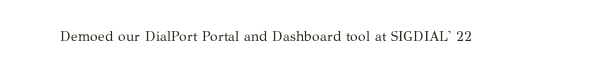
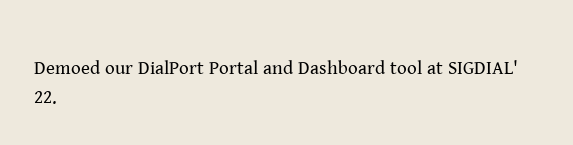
- Demoed our DialPort Portal and Dashboard tool at SIGDIAL' 22
+ Demoed our DialPort Portal and Dashboard tool at SIGDIAL' 22.

